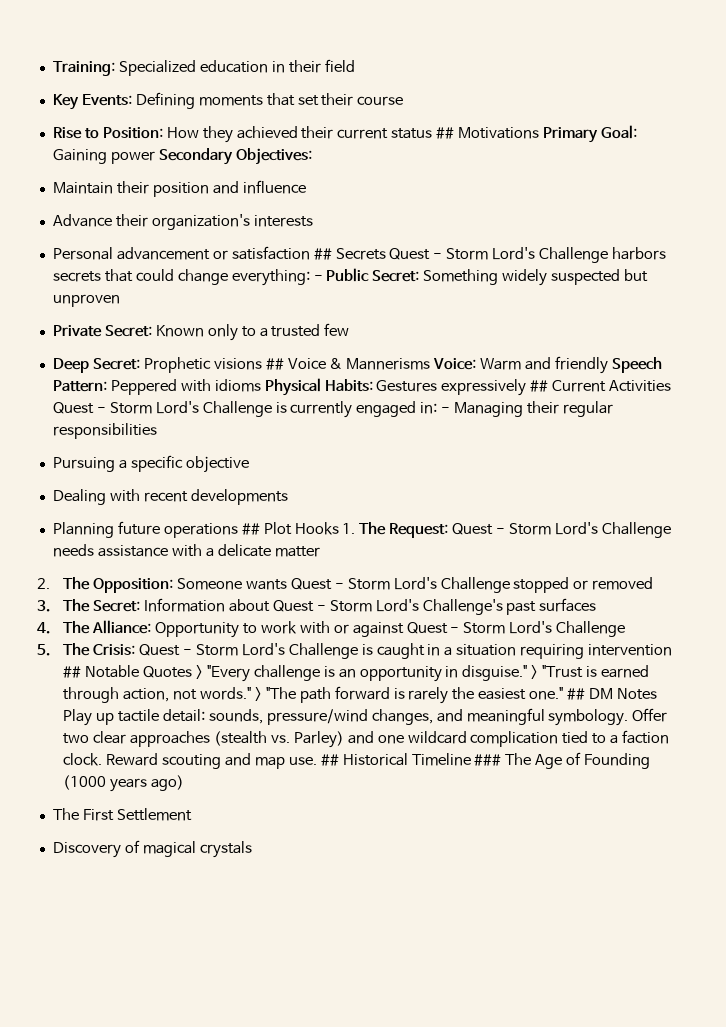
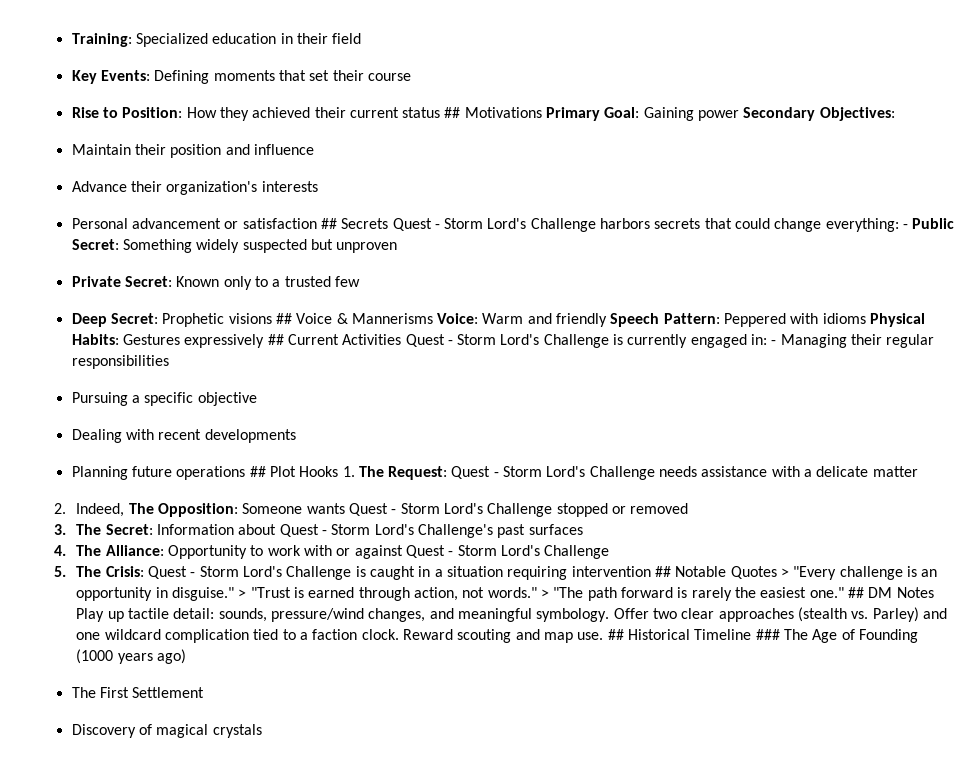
- 2. The Opposition: Someone wants Quest - Storm Lord's Challenge stopped or removed
+ 2. Indeed, The Opposition: Someone wants Quest - Storm Lord's Challenge stopped or removed

